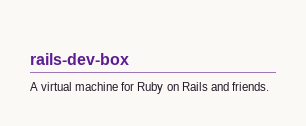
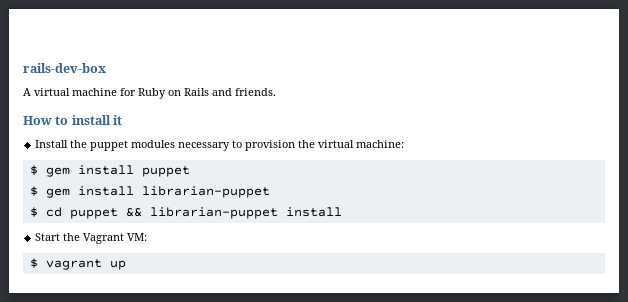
+ How to install it
+ Install the puppet modules necessary to provision the virtual machine:
+ $ gem install puppet
+ $ gem install librarian-puppet
+ $ cd puppet && librarian-puppet install
+ Start the Vagrant VM:
+ $ vagrant up

